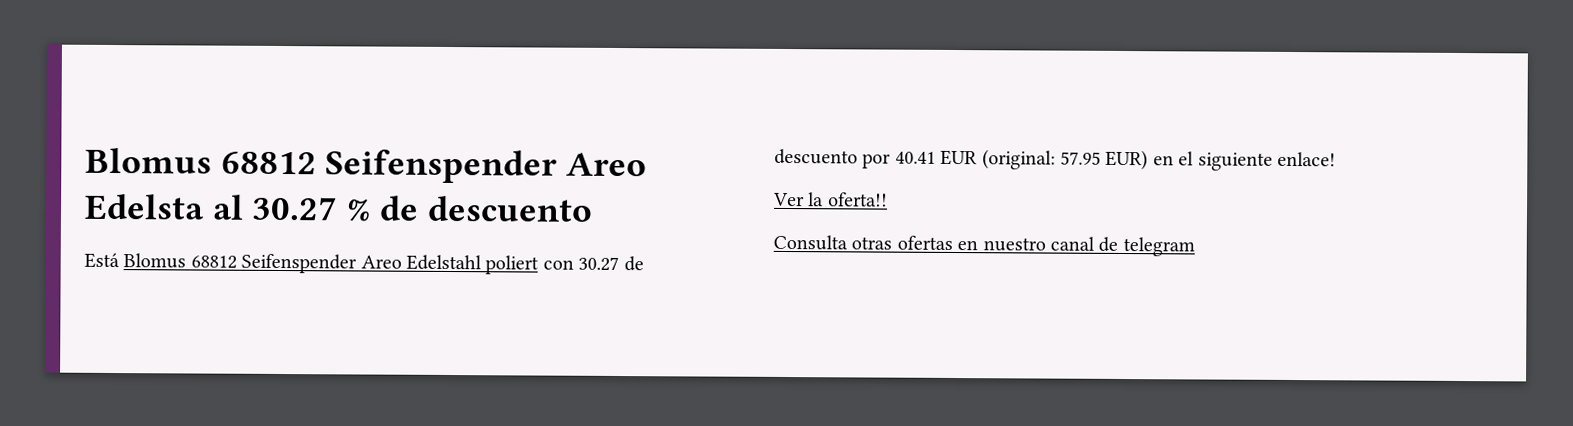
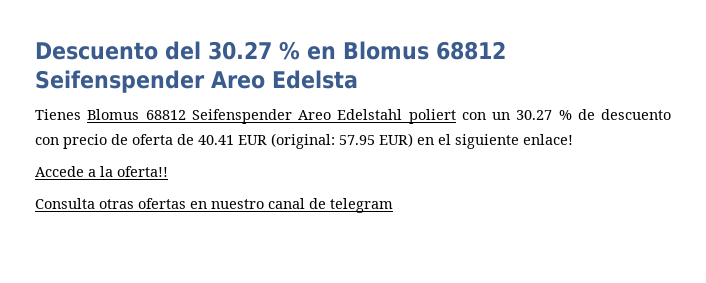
- Blomus 68812 Seifenspender Areo Edelsta al 30.27 % de descuento
- Está Blomus 68812 Seifenspender Areo Edelstahl poliert con 30.27 de descuento por 40.41 EUR (original: 57.95 EUR) en el siguiente enlace!
+ Descuento del 30.27 % en Blomus 68812 Seifenspender Areo Edelsta
+ Tienes Blomus 68812 Seifenspender Areo Edelstahl poliert con un 30.27 % de descuento con precio de oferta de 40.41 EUR (original: 57.95 EUR) en el siguiente enlace!
- Ver la oferta!!
+ Accede a la oferta!!

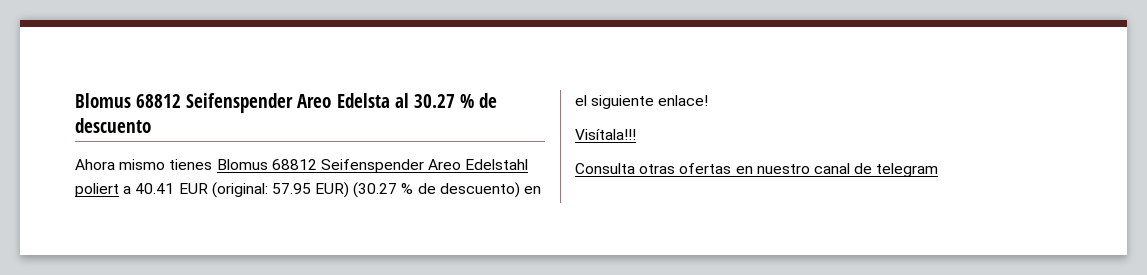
- Descuento del 30.27 % en Blomus 68812 Seifenspender Areo Edelsta
- Tienes Blomus 68812 Seifenspender Areo Edelstahl poliert con un 30.27 % de descuento con precio de oferta de 40.41 EUR (original: 57.95 EUR) en el siguiente enlace!
+ Blomus 68812 Seifenspender Areo Edelsta al 30.27 % de descuento
+ Ahora mismo tienes Blomus 68812 Seifenspender Areo Edelstahl poliert a 40.41 EUR (original: 57.95 EUR) (30.27 % de descuento) en el siguiente enlace!
- Accede a la oferta!!
+ Visítala!!!

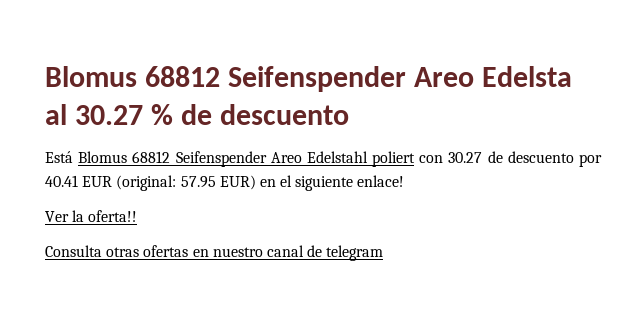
- Ahora mismo tienes Blomus 68812 Seifenspender Areo Edelstahl poliert a 40.41 EUR (original: 57.95 EUR) (30.27 % de descuento) en el siguiente enlace!
+ Está Blomus 68812 Seifenspender Areo Edelstahl poliert con 30.27 de descuento por 40.41 EUR (original: 57.95 EUR) en el siguiente enlace!
- Visítala!!!
+ Ver la oferta!!

